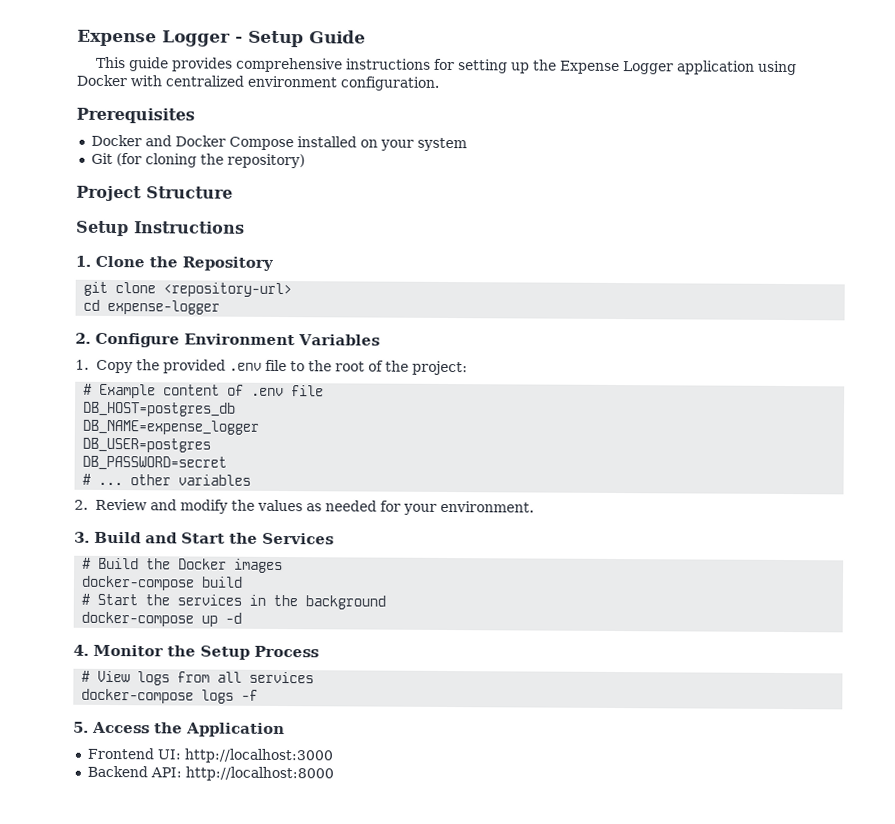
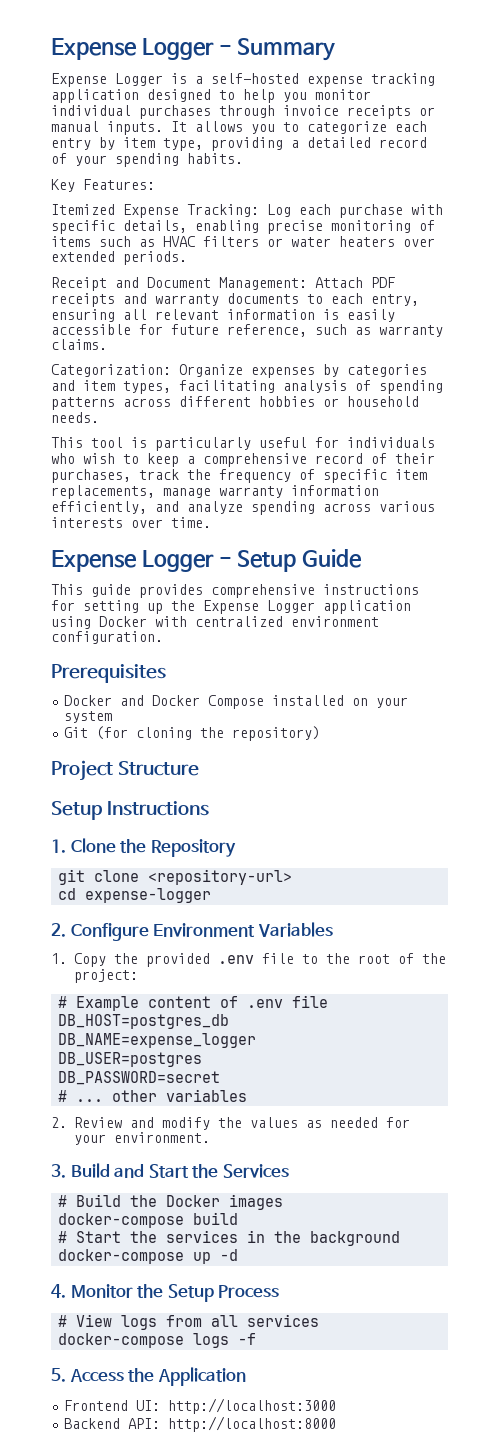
+ Expense Logger - Summary
+ Expense Logger is a self-hosted expense tracking application designed to help you monitor individual purchases through invoice receipts or manual inputs. It allows you to categorize each entry by item type, providing a detailed record of your spending habits.
+ Key Features:
+ Itemized Expense Tracking: Log each purchase with specific details, enabling precise monitoring of items such as HVAC filters or water heaters over extended periods.
+ Receipt and Document Management: Attach PDF receipts and warranty documents to each entry, ensuring all relevant information is easily accessible for future reference, such as warranty claims.
+ Categorization: Organize expenses by categories and item types, facilitating analysis of spending patterns across different hobbies or household needs.
+ This tool is particularly useful for individuals who wish to keep a comprehensive record of their purchases, track the frequency of specific item replacements, manage warranty information efficiently, and analyze spending across various interests over time.

